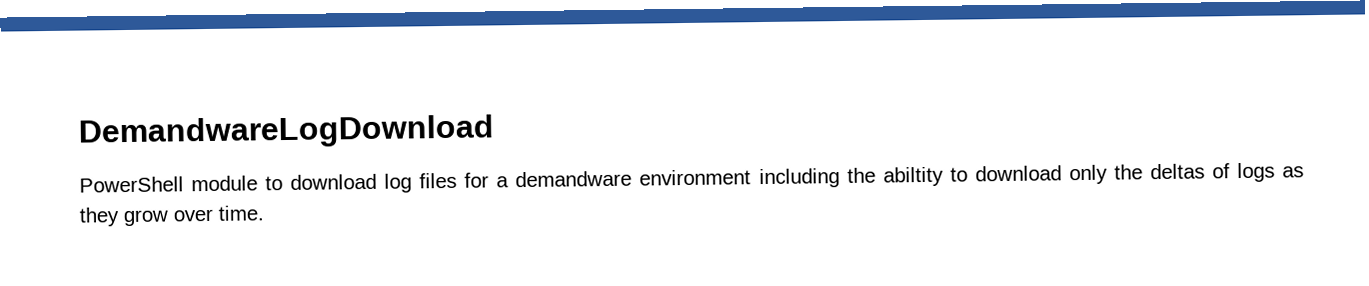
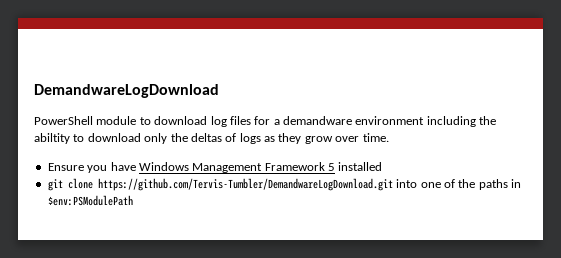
+ Ensure you have Windows Management Framework 5 installed
+ git clone https://github.com/Tervis-Tumbler/DemandwareLogDownload.git into one of the paths in $env:PSModulePath

